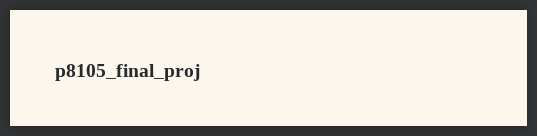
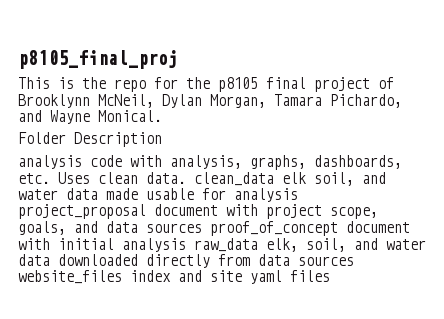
+ This is the repo for the p8105 final project of Brooklynn McNeil, Dylan Morgan, Tamara Pichardo, and Wayne Monical.
+ Folder Description
+ analysis code with analysis, graphs, dashboards, etc. Uses clean data. clean_data elk soil, and water data made usable for analysis project_proposal document with project scope, goals, and data sources proof_of_concept document with initial analysis raw_data elk, soil, and water data downloaded directly from data sources website_files index and site yaml files

